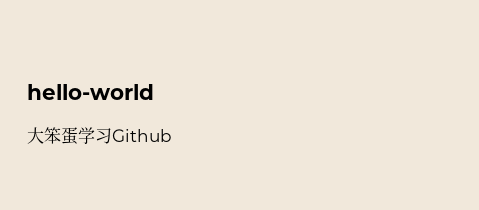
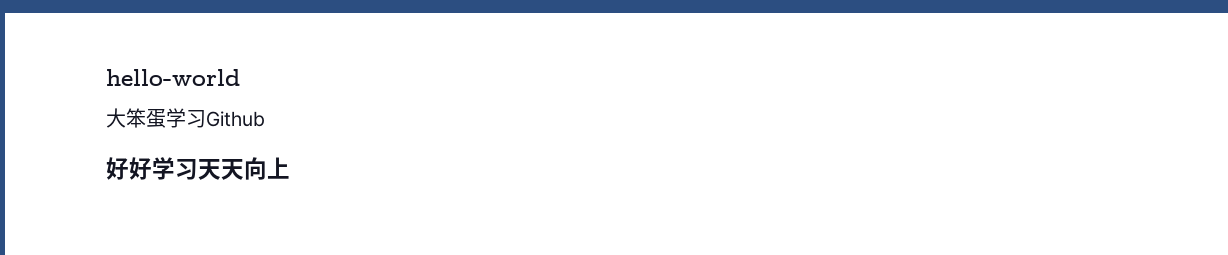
+ 好好学习天天向上

